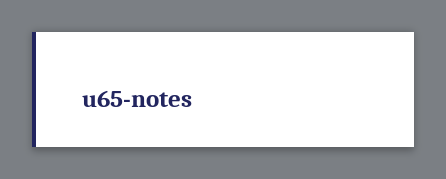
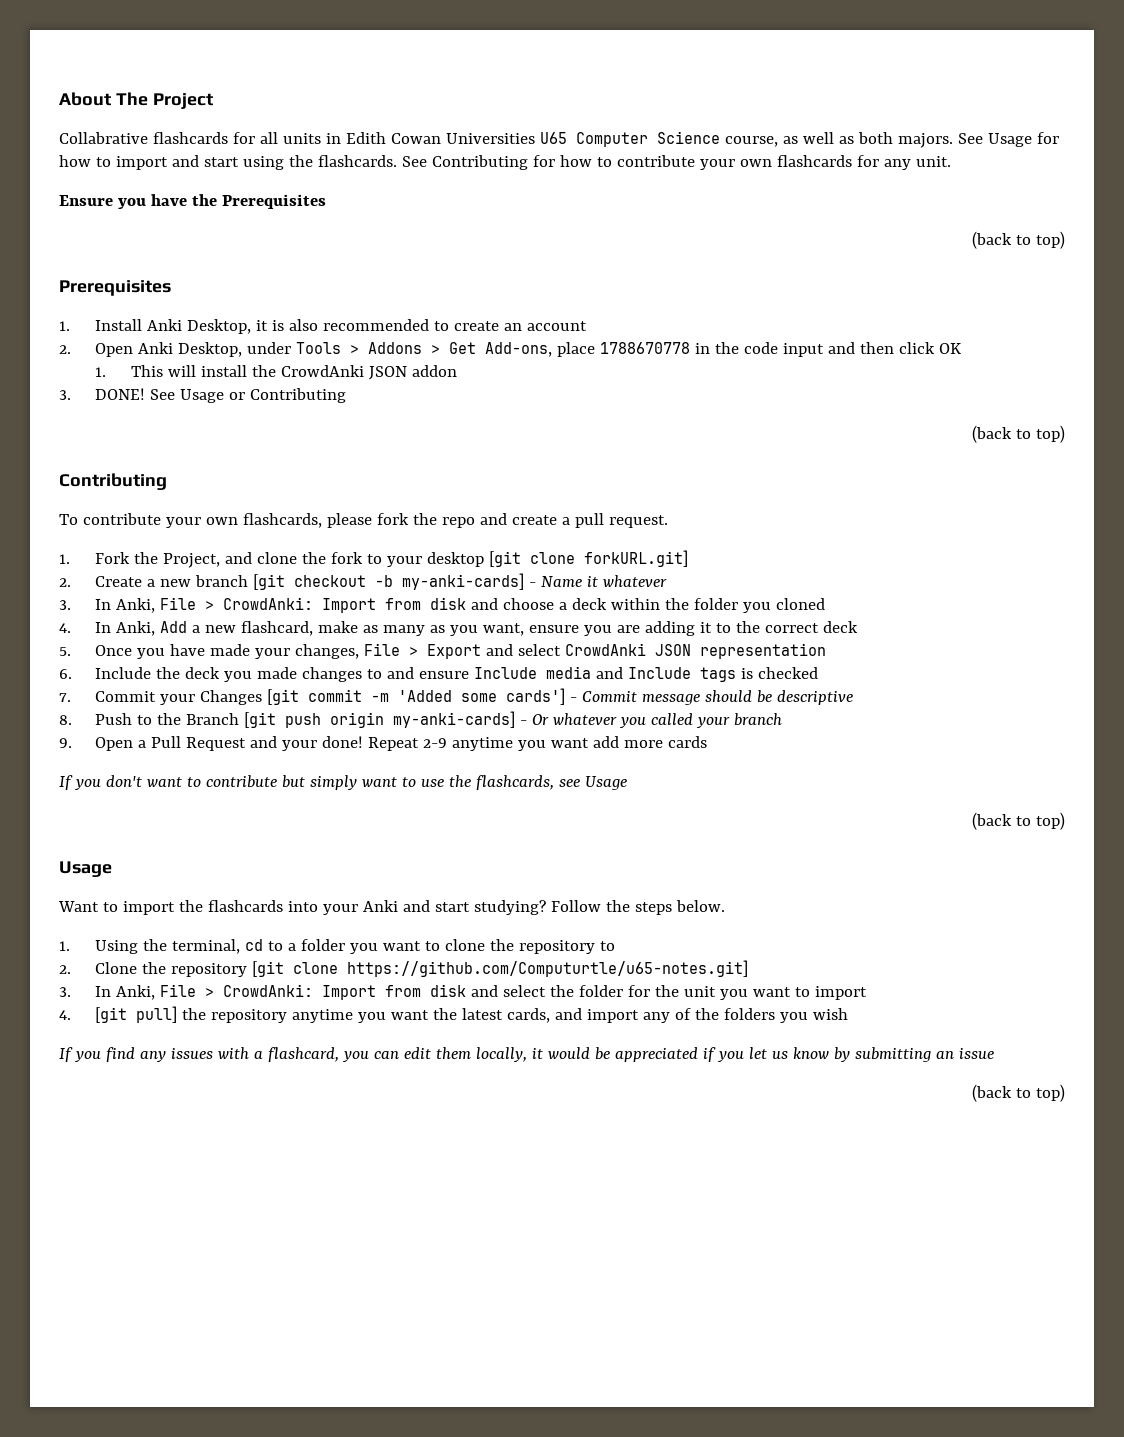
- u65-notes
+ About The Project
+ Collabrative flashcards for all units in Edith Cowan Universities U65 Computer Science course, as well as both majors. See Usage for how to import and start using the flashcards. See Contributing for how to contribute your own flashcards for any unit.
+ Ensure you have the Prerequisites
+ (back to top)
+ Prerequisites
+ 1. Install Anki Desktop, it is also recommended to create an account
+ 2. Open Anki Desktop, under Tools > Addons > Get Add-ons, place 1788670778 in the code input and then click OK
+ 1. This will install the CrowdAnki JSON addon
+ 3. DONE! See Usage or Contributing
+ (back to top)
+ Contributing
+ To contribute your own flashcards, please fork the repo and create a pull request.
+ 1. Fork the Project, and clone the fork to your desktop [git clone forkURL.git]
+ 2. Create a new branch [git checkout -b my-anki-cards] - Name it whatever
+ 3. In Anki, File > CrowdAnki: Import from disk and choose a deck within the folder you cloned
+ 4. In Anki, Add a new flashcard, make as many as you want, ensure you are adding it to the correct deck
+ 5. Once you have made your changes, File > Export and select CrowdAnki JSON representation
+ 6. Include the deck you made changes to and ensure Include media and Include tags is checked
+ 7. Commit your Changes [git commit -m 'Added some cards'] - Commit message should be descriptive
+ 8. Push to the Branch [git push origin my-anki-cards] - Or whatever you called your branch
+ 9. Open a Pull Request and your done! Repeat 2-9 anytime you want add more cards
+ If you don't want to contribute but simply want to use the flashcards, see Usage
+ (back to top)
+ Usage
+ Want to import the flashcards into your Anki and start studying? Follow the steps below.
+ 1. Using the terminal, cd to a folder you want to clone the repository to
+ 2. Clone the repository [git clone https://github.com/Computurtle/u65-notes.git]
+ 3. In Anki, File > CrowdAnki: Import from disk and select the folder for the unit you want to import
+ 4. [git pull] the repository anytime you want the latest cards, and import any of the folders you wish
+ If you find any issues with a flashcard, you can edit them locally, it would be appreciated if you let us know by submitting an issue
+ (back to top)

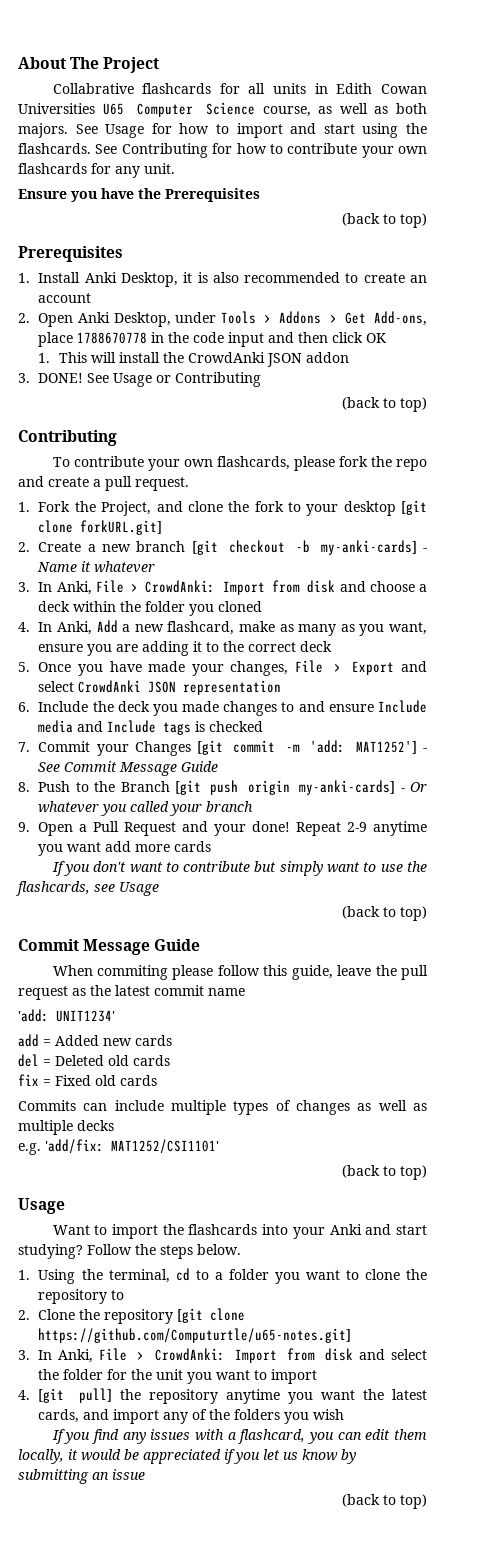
- 7. Commit your Changes [git commit -m 'Added some cards'] - Commit message should be descriptive
+ 7. Commit your Changes [git commit -m 'add: MAT1252'] - See Commit Message Guide
  If you don't want to contribute but simply want to use the flashcards, see Usage
+ (back to top)
+ Commit Message Guide
+ When commiting please follow this guide, leave the pull request as the latest commit name
+ 'add: UNIT1234'
+ add = Added new cards
+ del = Deleted old cards
+ fix = Fixed old cards
+ Commits can include multiple types of changes as well as multiple decks
+ e.g. 'add/fix: MAT1252/CSI1101'

